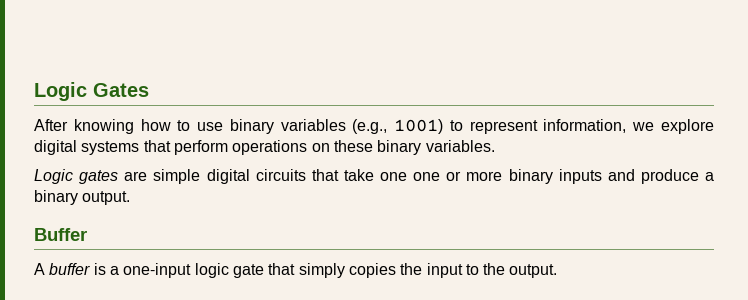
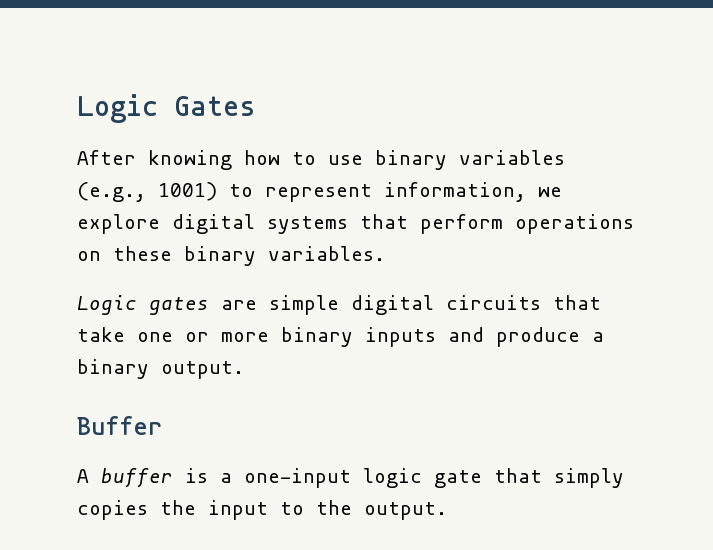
- Logic gates are simple digital circuits that take one one or more binary inputs and produce a binary output.
+ Logic gates are simple digital circuits that take one or more binary inputs and produce a binary output.

